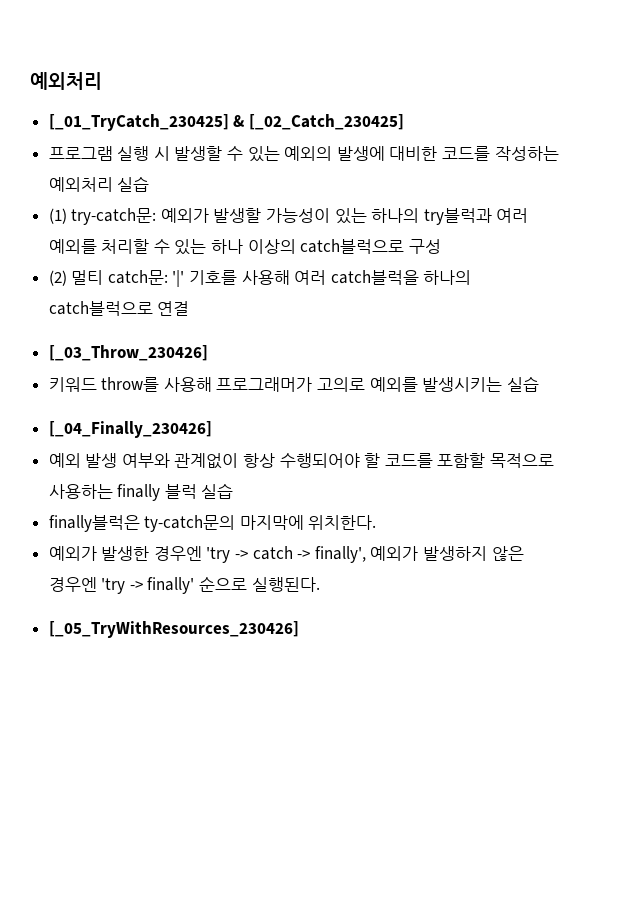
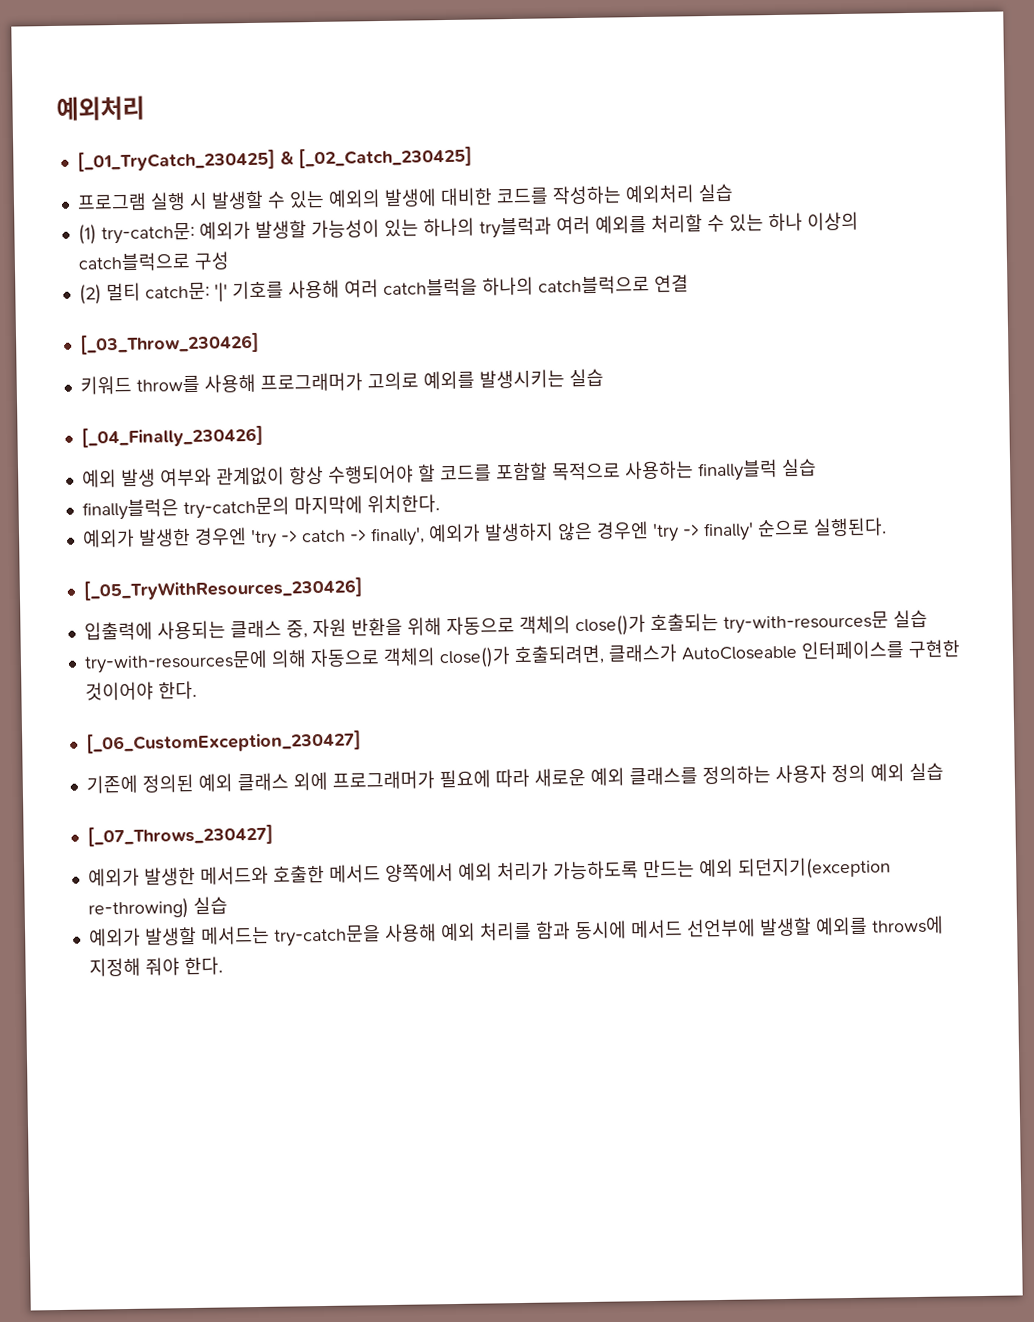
- 예외 발생 여부와 관계없이 항상 수행되어야 할 코드를 포함할 목적으로 사용하는 finally 블럭 실습
+ 예외 발생 여부와 관계없이 항상 수행되어야 할 코드를 포함할 목적으로 사용하는 finally블럭 실습
- finally블럭은 ty-catch문의 마지막에 위치한다.
+ finally블럭은 try-catch문의 마지막에 위치한다.
+ 입출력에 사용되는 클래스 중, 자원 반환을 위해 자동으로 객체의 close()가 호출되는 try-with-resources문 실습
+ try-with-resources문에 의해 자동으로 객체의 close()가 호출되려면, 클래스가 AutoCloseable 인터페이스를 구현한 것이어야 한다.
+ [_06_CustomException_230427]
+ 기존에 정의된 예외 클래스 외에 프로그래머가 필요에 따라 새로운 예외 클래스를 정의하는 사용자 정의 예외 실습
+ [_07_Throws_230427]
+ 예외가 발생한 메서드와 호출한 메서드 양쪽에서 예외 처리가 가능하도록 만드는 예외 되던지기(exception re-throwing) 실습
+ 예외가 발생할 메서드는 try-catch문을 사용해 예외 처리를 함과 동시에 메서드 선언부에 발생할 예외를 throws에 지정해 줘야 한다.

